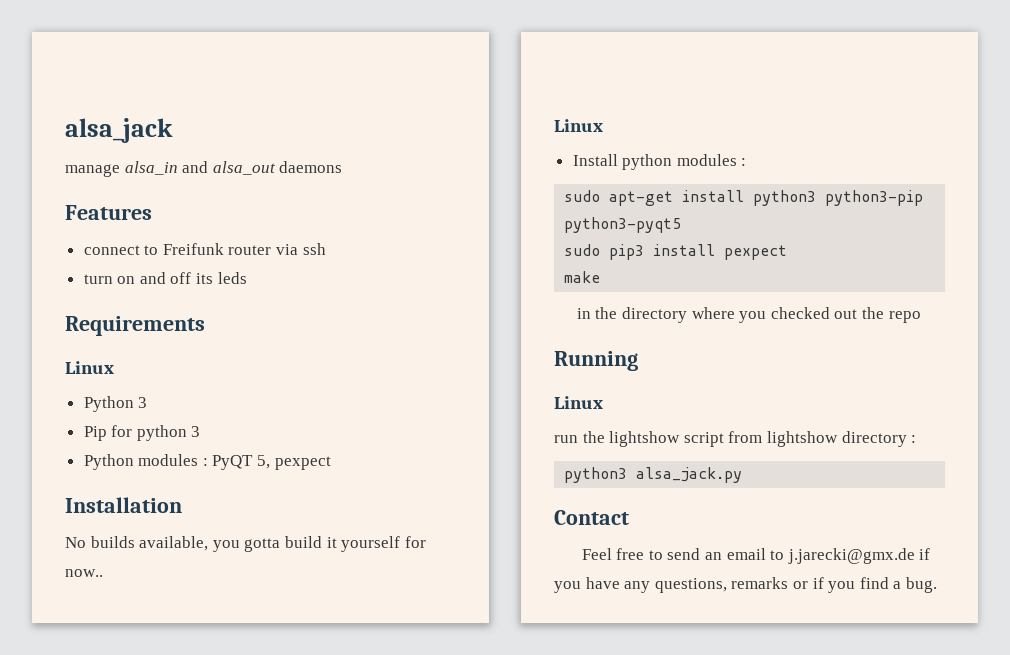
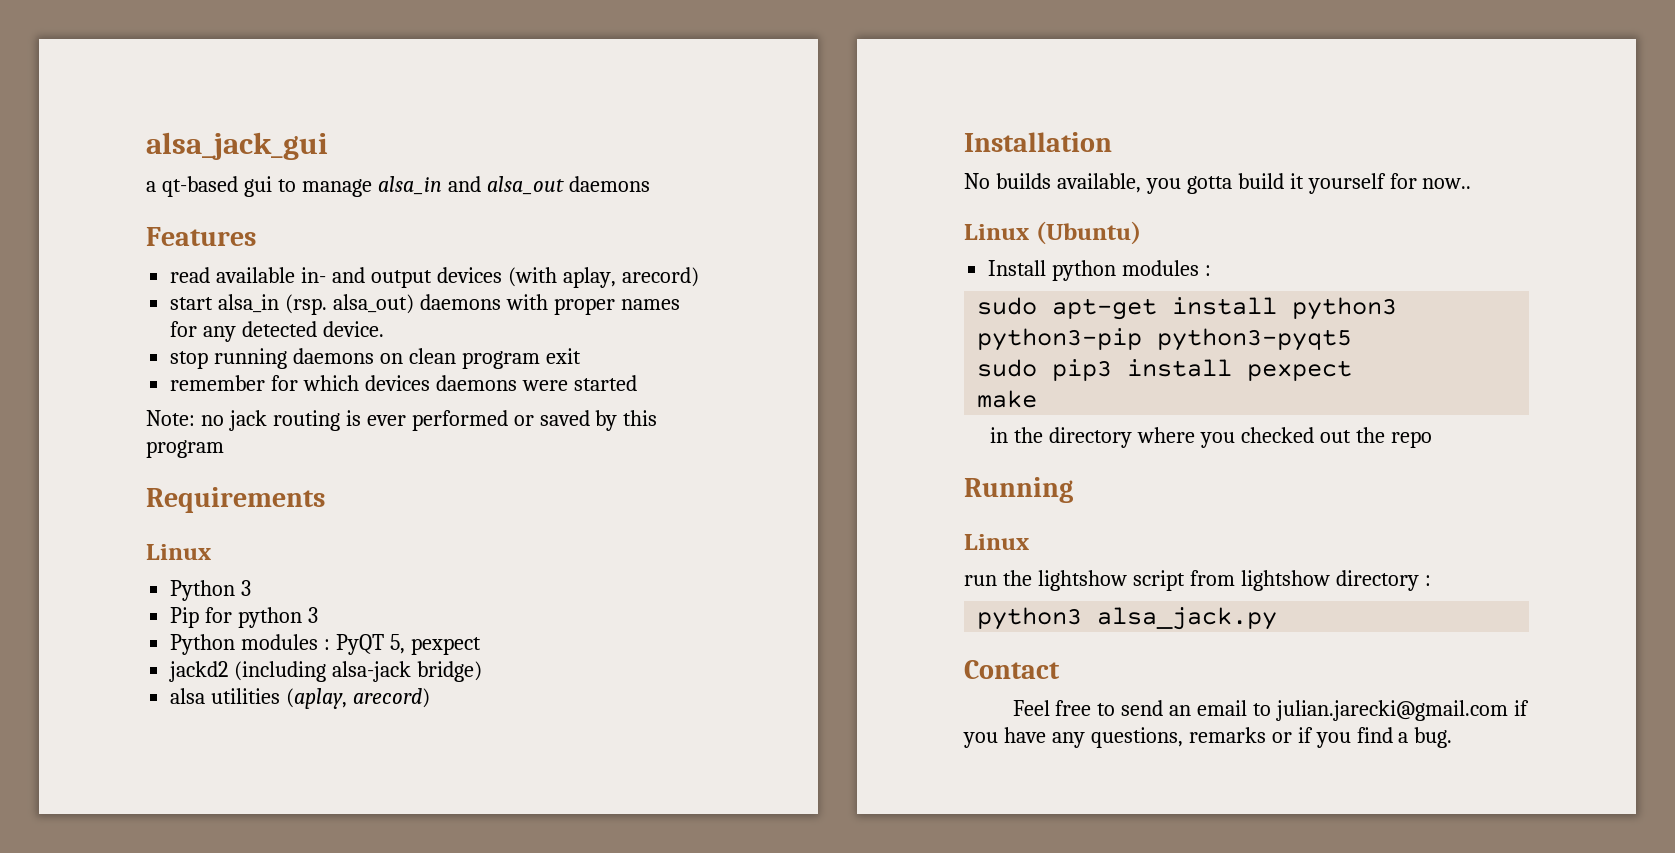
- alsa_jack
- manage alsa_in and alsa_out daemons
+ alsa_jack_gui
+ a qt-based gui to manage alsa_in and alsa_out daemons
- connect to Freifunk router via ssh
- turn on and off its leds
+ read available in- and output devices (with aplay, arecord)
+ start alsa_in (rsp. alsa_out) daemons with proper names for any detected device.
+ stop running daemons on clean program exit
+ remember for which devices daemons were started
+ Note: no jack routing is ever performed or saved by this program
+ jackd2 (including alsa-jack bridge)
+ alsa utilities (aplay, arecord)
  No builds available, you gotta build it yourself for now..
- Linux
+ Linux (Ubuntu)
- Feel free to send an email to j.jarecki@gmx.de if you have any questions, remarks or if you find a bug.
+ Feel free to send an email to julian.jarecki@gmail.com if you have any questions, remarks or if you find a bug.

